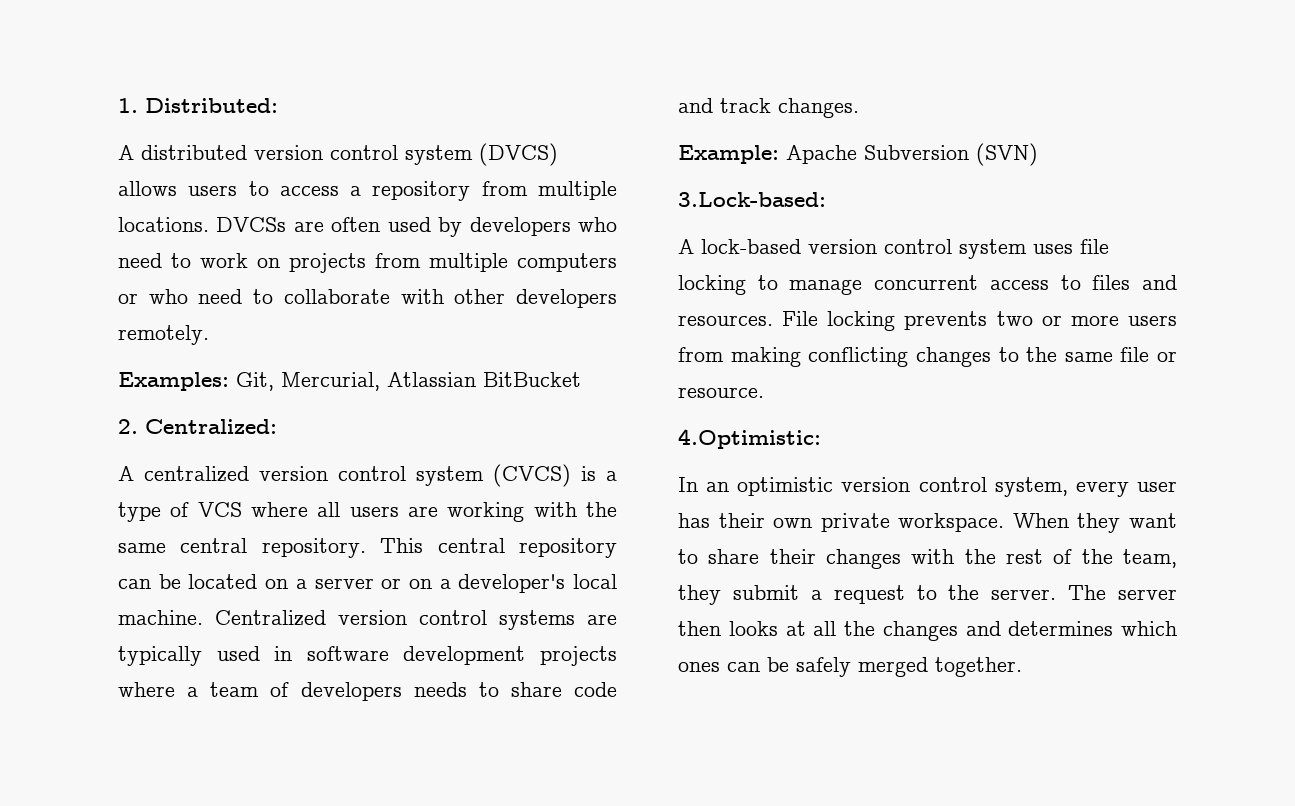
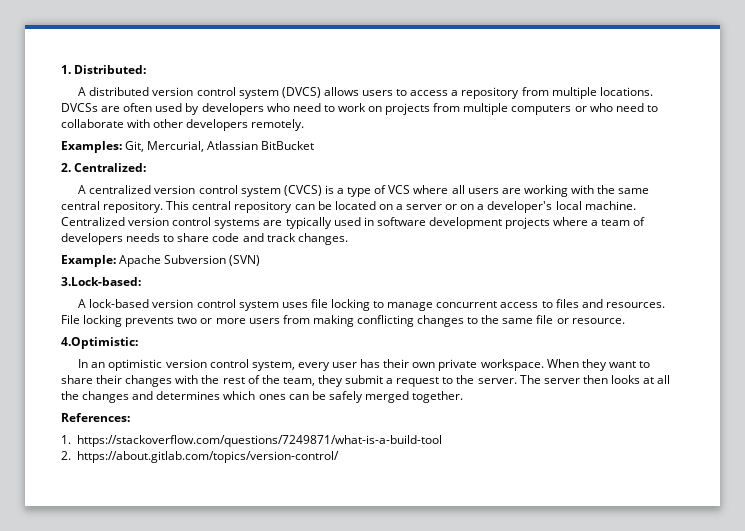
+ References:
+ 1. https://stackoverflow.com/questions/7249871/what-is-a-build-tool
+ 2. https://about.gitlab.com/topics/version-control/

